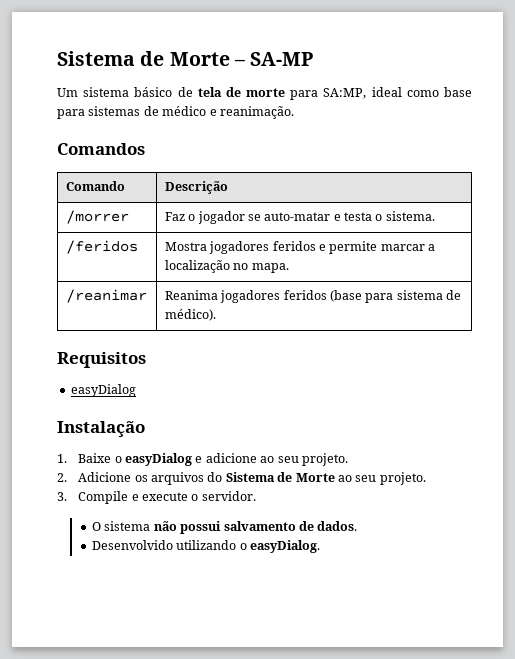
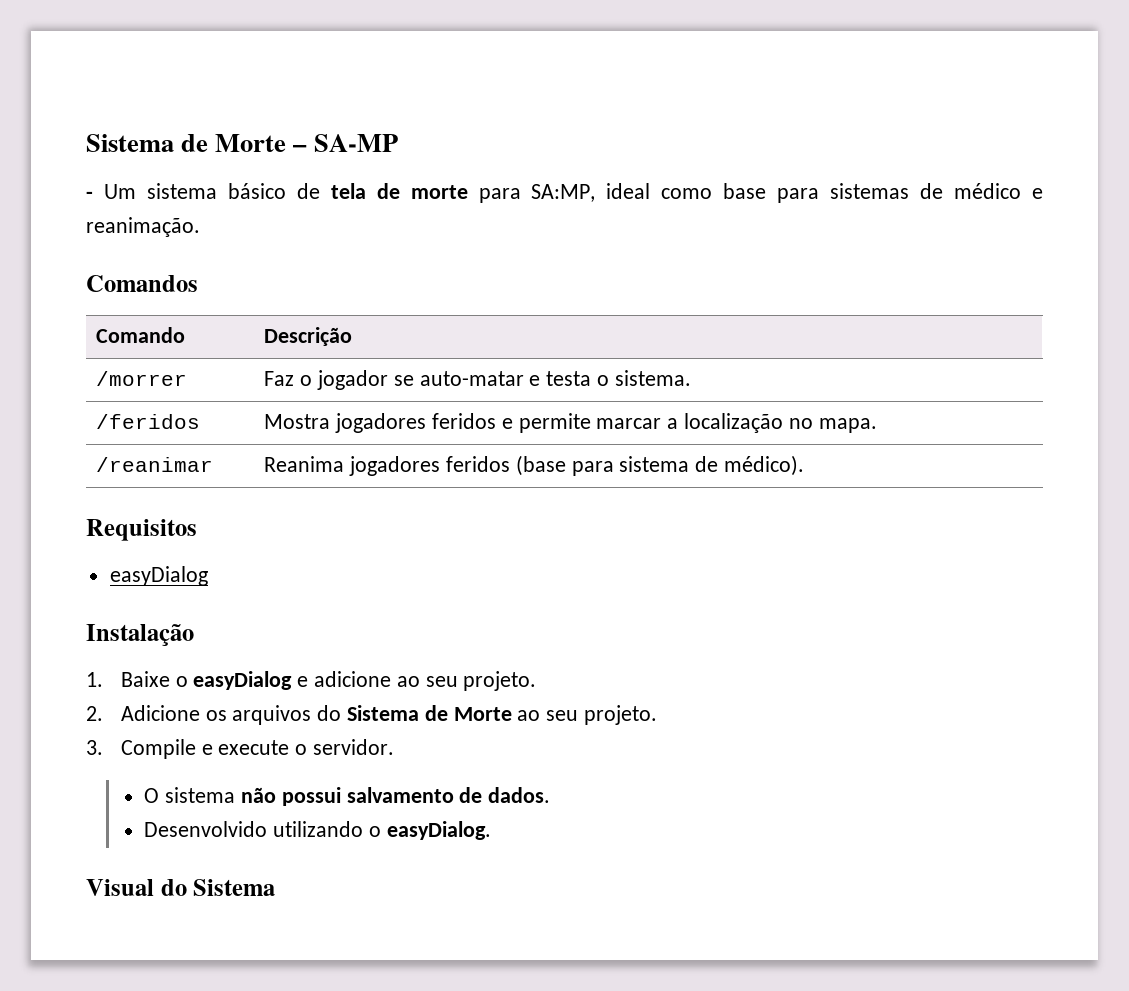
- Um sistema básico de tela de morte para SA:MP, ideal como base para sistemas de médico e reanimação.
+ - Um sistema básico de tela de morte para SA:MP, ideal como base para sistemas de médico e reanimação.
+ Visual do Sistema

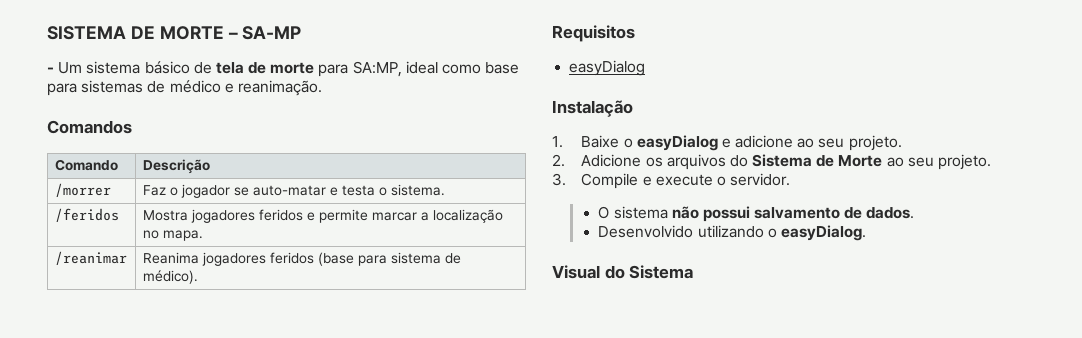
- Sistema de Morte – SA-MP
+ SISTEMA DE MORTE – SA-MP

